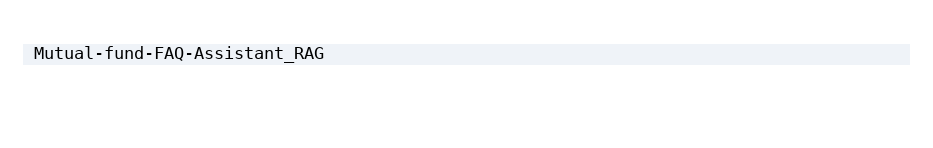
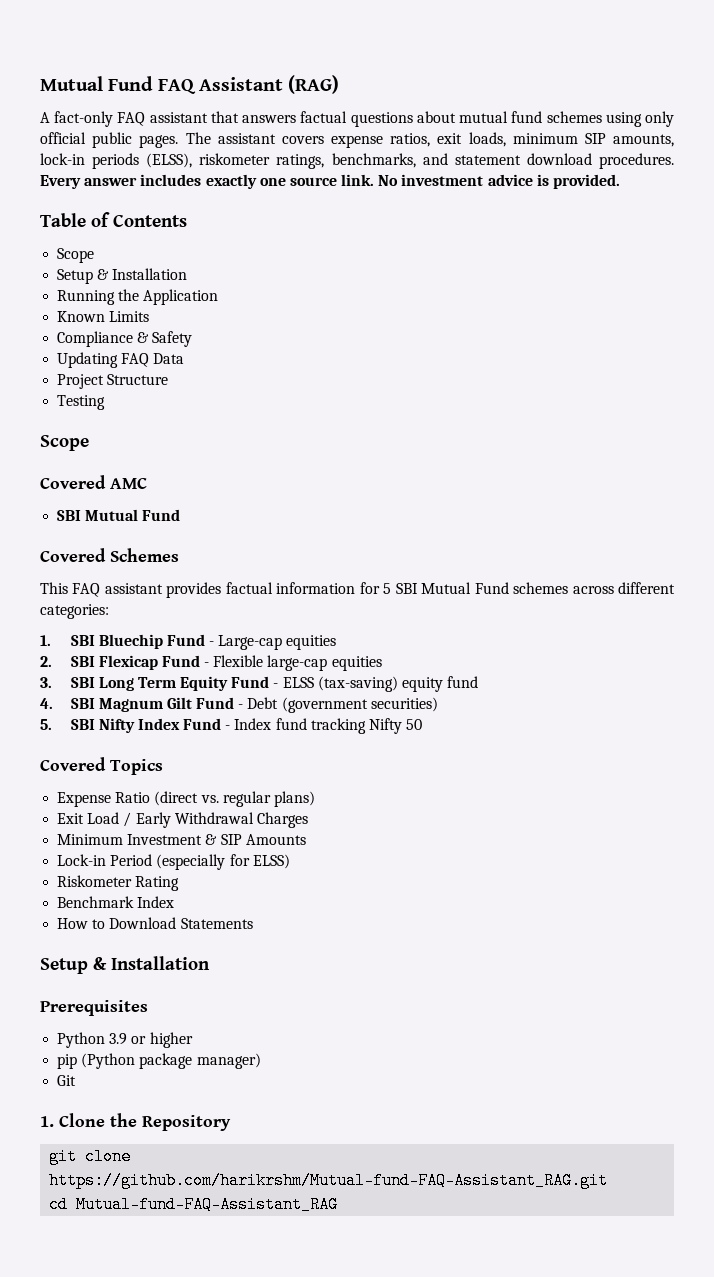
- Mutual-fund-FAQ-Assistant_RAG
+ Mutual Fund FAQ Assistant (RAG)
+ A fact-only FAQ assistant that answers factual questions about mutual fund schemes using only official public pages. The assistant covers expense ratios, exit loads, minimum SIP amounts, lock-in periods (ELSS), riskometer ratings, benchmarks, and statement download procedures. Every answer includes exactly one source link. No investment advice is provided.
+ Table of Contents
+ Scope
+ Setup & Installation
+ Running the Application
+ Known Limits
+ Compliance & Safety
+ Updating FAQ Data
+ Project Structure
+ Testing
+ Scope
+ Covered AMC
+ SBI Mutual Fund
+ Covered Schemes
+ This FAQ assistant provides factual information for 5 SBI Mutual Fund schemes across different categories:
+ 1. SBI Bluechip Fund - Large-cap equities
+ 2. SBI Flexicap Fund - Flexible large-cap equities
+ 3. SBI Long Term Equity Fund - ELSS (tax-saving) equity fund
+ 4. SBI Magnum Gilt Fund - Debt (government securities)
+ 5. SBI Nifty Index Fund - Index fund tracking Nifty 50
+ Covered Topics
+ Expense Ratio (direct vs. regular plans)
+ Exit Load / Early Withdrawal Charges
+ Minimum Investment & SIP Amounts
+ Lock-in Period (especially for ELSS)
+ Riskometer Rating
+ Benchmark Index
+ How to Download Statements
+ Setup & Installation
+ Prerequisites
+ Python 3.9 or higher
+ pip (Python package manager)
+ Git
+ 1. Clone the Repository
+ git clone https://github.com/harikrshm/Mutual-fund-FAQ-Assistant_RAG.git
+ cd Mutual-fund-FAQ-Assistant_RAG

